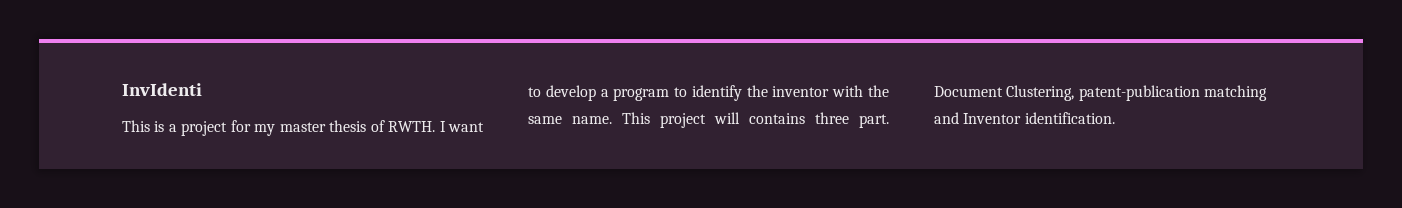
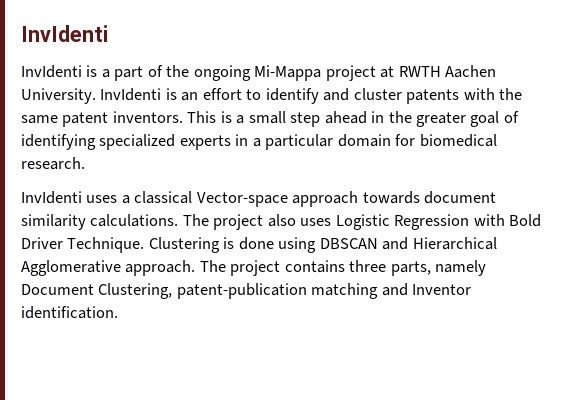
- This is a project for my master thesis of RWTH. I want to develop a program to identify the inventor with the same name. This project will contains three part. Document Clustering, patent-publication matching and Inventor identification.
+ InvIdenti is a part of the ongoing Mi-Mappa project at RWTH Aachen University. InvIdenti is an effort to identify and cluster patents with the same patent inventors. This is a small step ahead in the greater goal of identifying specialized experts in a particular domain for biomedical research.
+ InvIdenti uses a classical Vector-space approach towards document similarity calculations. The project also uses Logistic Regression with Bold Driver Technique. Clustering is done using DBSCAN and Hierarchical Agglomerative approach. The project contains three parts, namely Document Clustering, patent-publication matching and Inventor identification.

